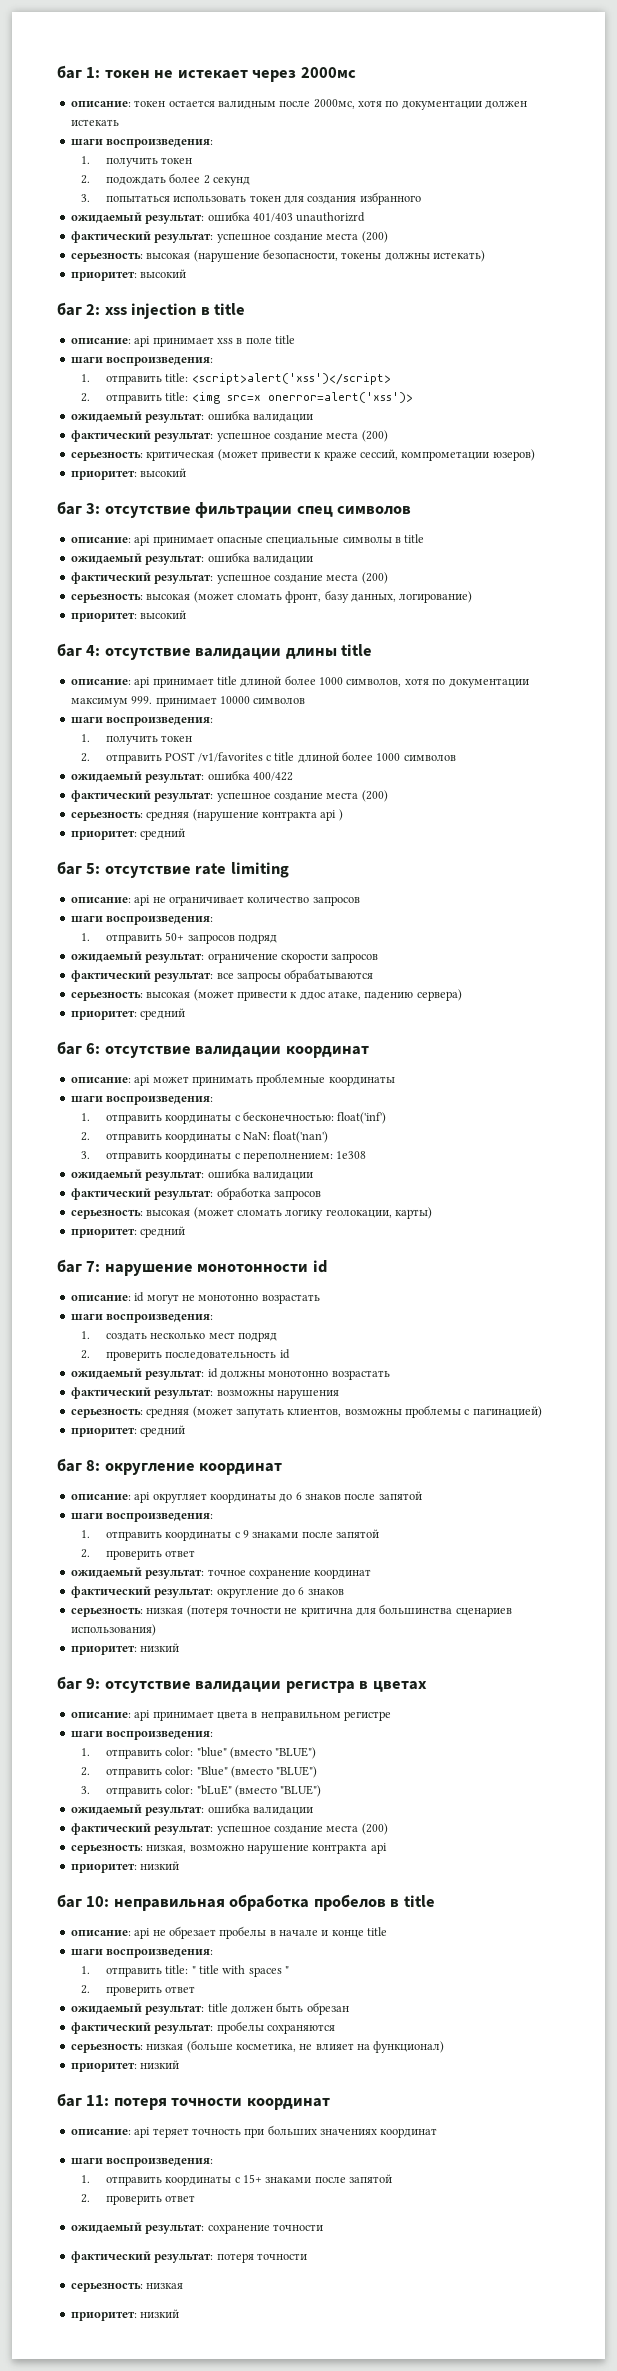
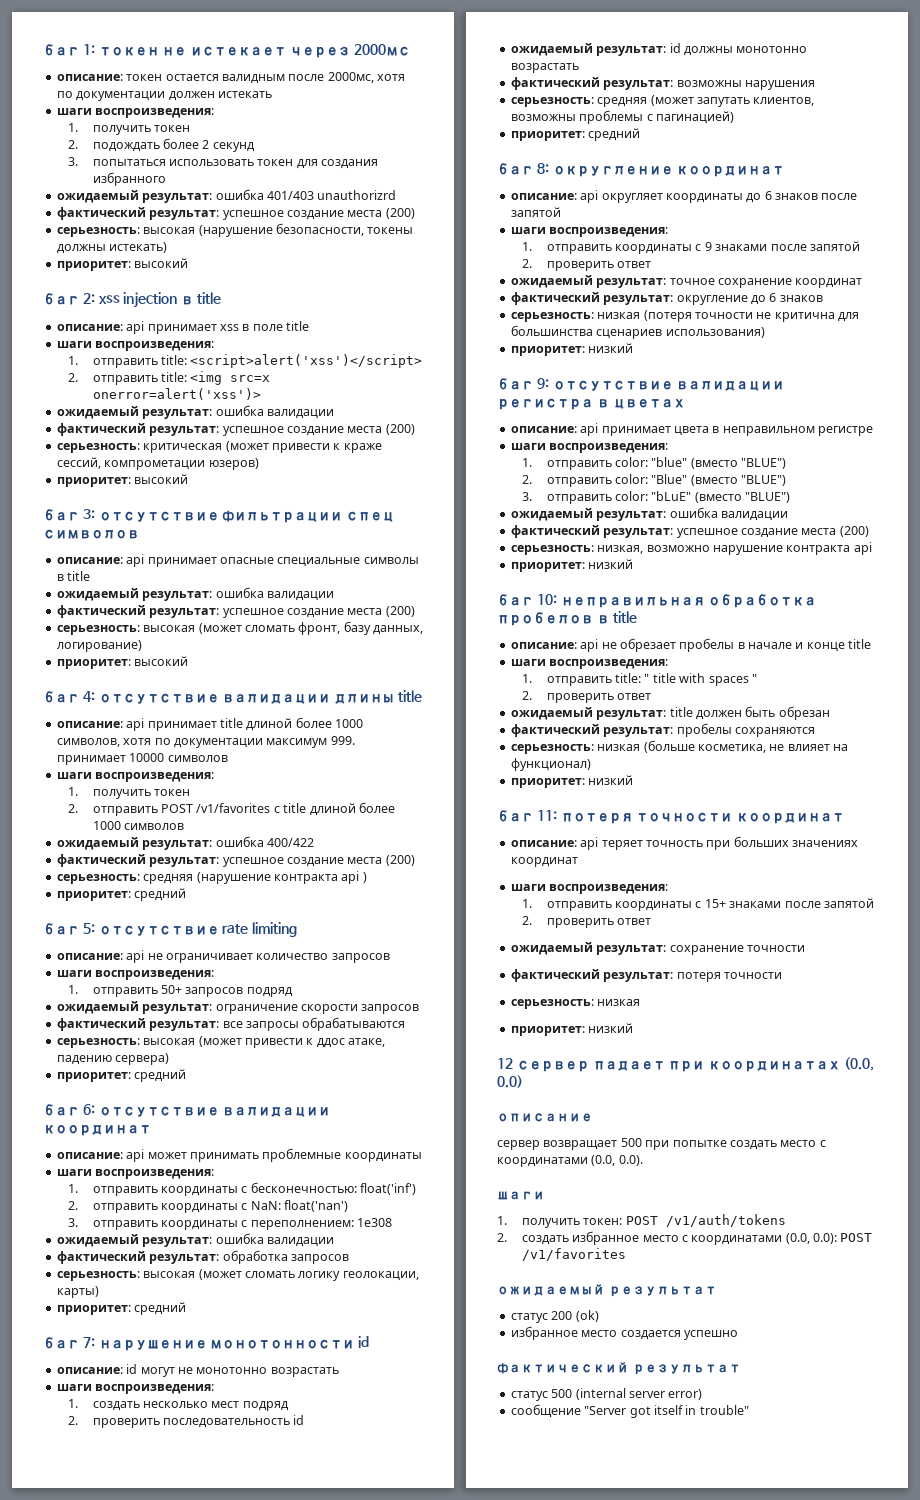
+ 12 сервер падает при координатах (0.0, 0.0)
+ описание
+ сервер возвращает 500 при попытке создать место с координатами (0.0, 0.0).
+ шаги
+ 1. получить токен: POST /v1/auth/tokens
+ 2. создать избранное место с координатами (0.0, 0.0): POST /v1/favorites
+ ожидаемый результат
+ статус 200 (ok)
+ избранное место создается успешно
+ фактический результат
+ статус 500 (internal server error)
+ сообщение "Server got itself in trouble"

